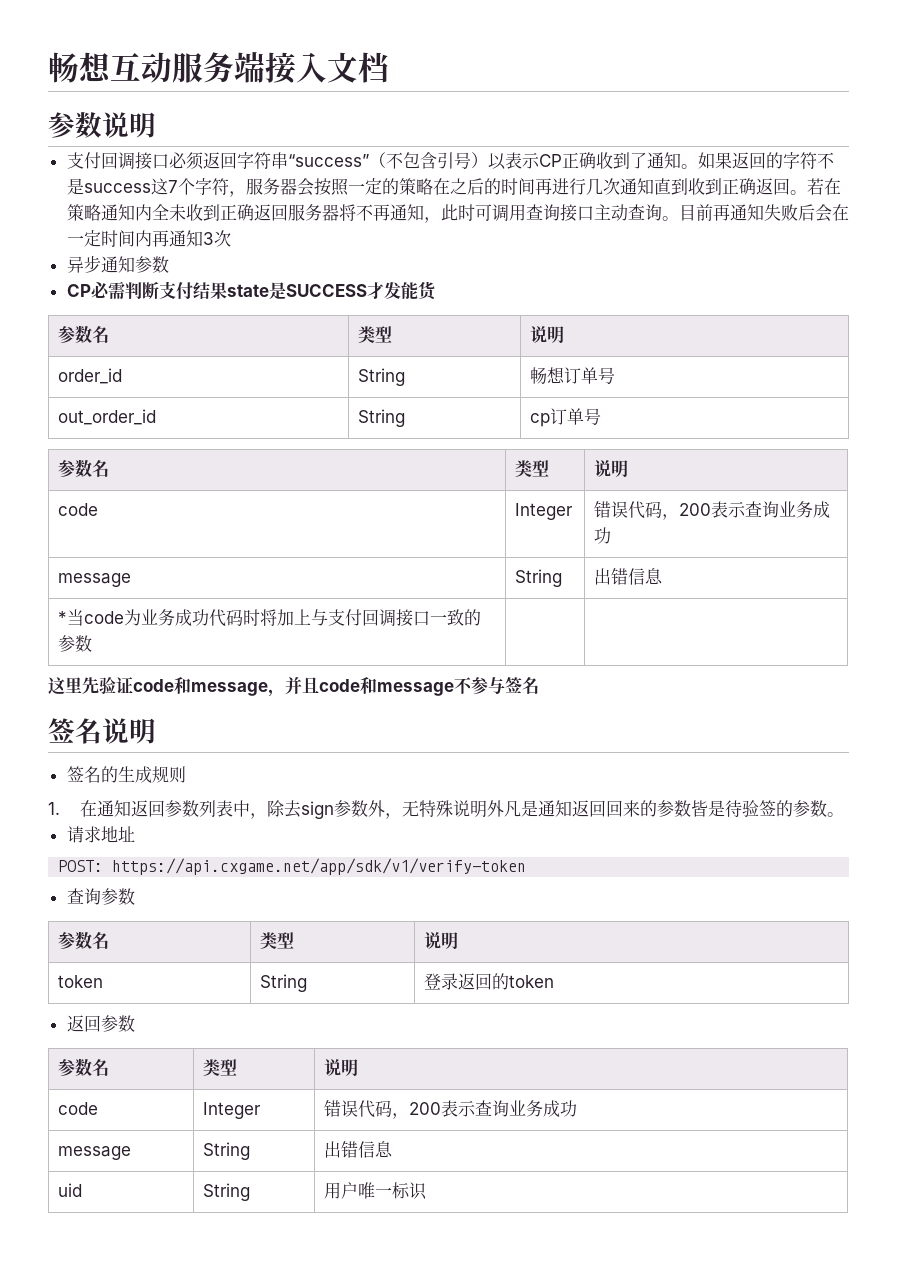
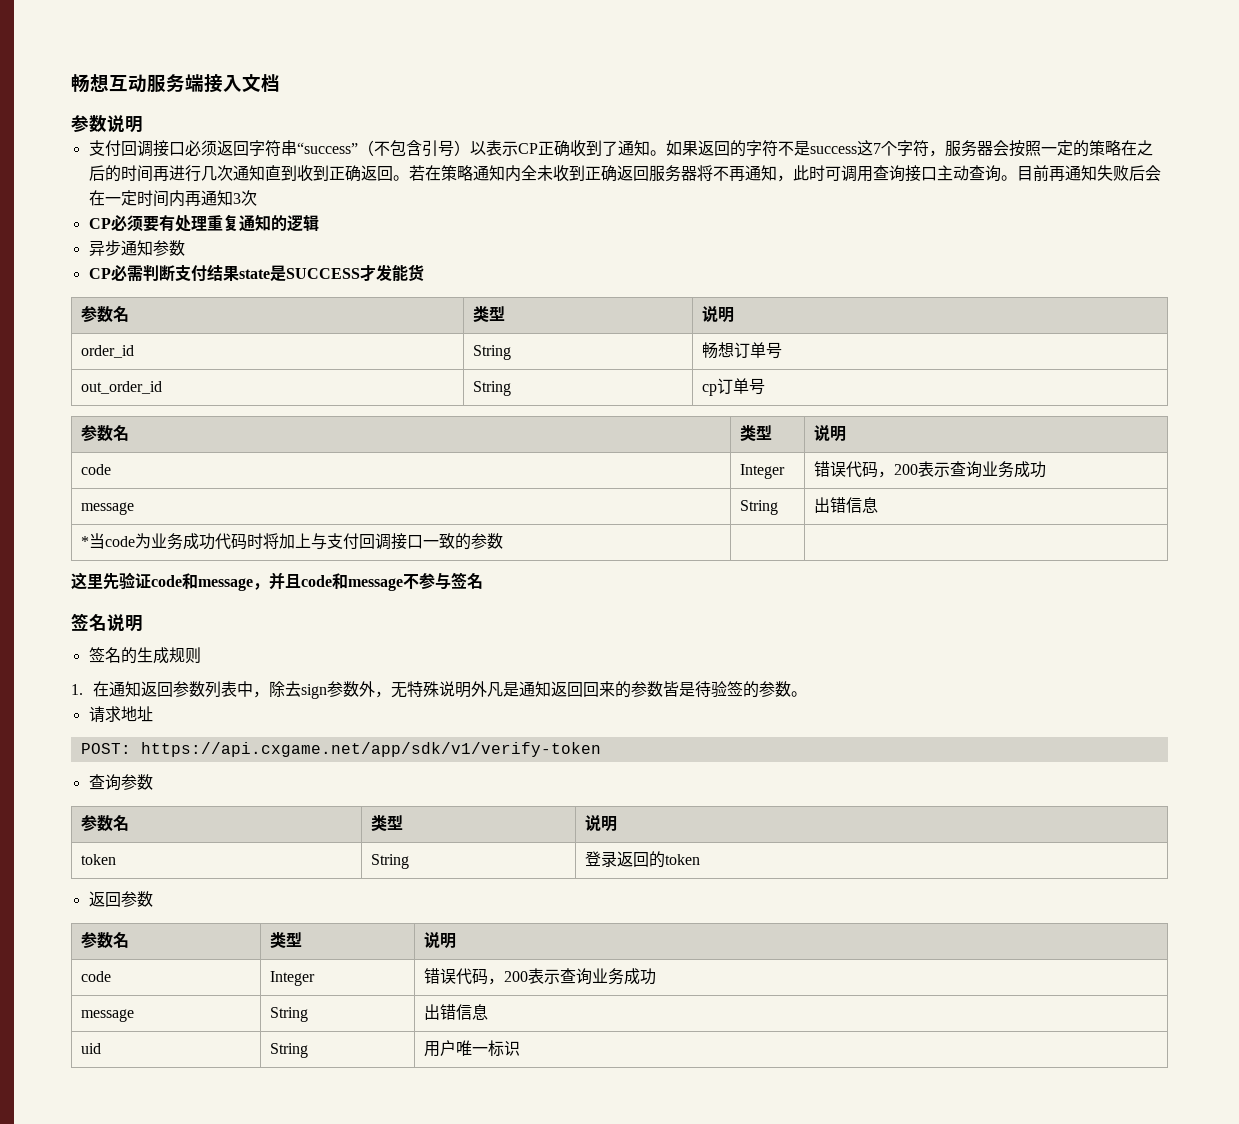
+ CP必须要有处理重复通知的逻辑

